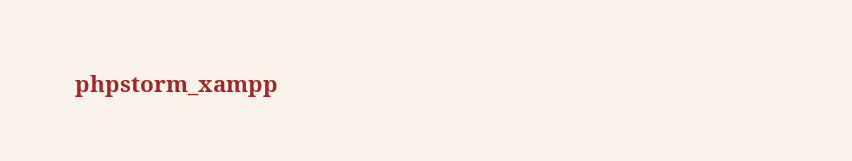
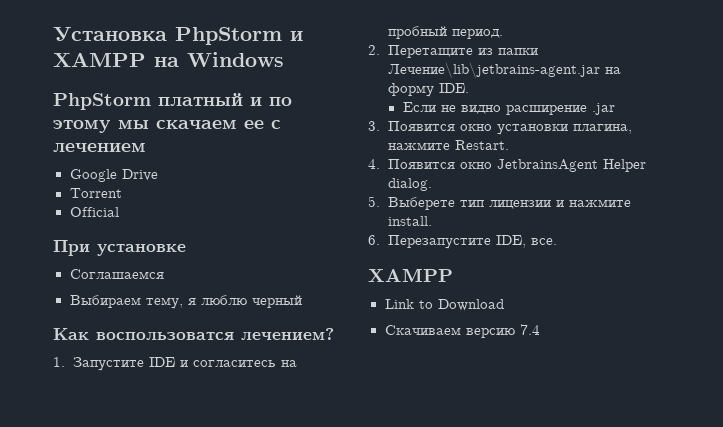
- phpstorm_xampp
+ Установка PhpStorm и XAMPP на Windows
+ PhpStorm платный и по этому мы скачаем ее с лечением
+ Google Drive
+ Torrent
+ Official
+ При установке
+ Соглашаемся
+ Выбираем тему, я люблю черный
+ Как воспользоватся лечением?
+ 1. Запустите IDE и согласитесь на пробный период.
+ 2. Перетащите из папки Лечение\lib\jetbrains-agent.jar на форму IDE.
+ Если не видно расширение .jar
+ 3. Появится окно установки плагина, нажмите Restart.
+ 4. Появится окно JetbrainsAgent Helper dialog.
+ 5. Выберете тип лицензии и нажмите install.
+ 6. Перезапустите IDE, все.
+ XAMPP
+ Link to Download
+ Скачиваем версию 7.4

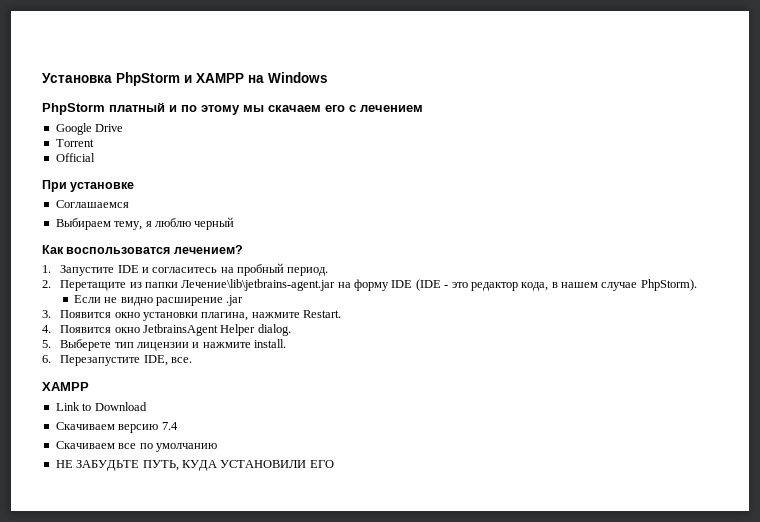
- PhpStorm платный и по этому мы скачаем ее с лечением
+ PhpStorm платный и по этому мы скачаем его с лечением
- 2. Перетащите из папки Лечение\lib\jetbrains-agent.jar на форму IDE.
+ 2. Перетащите из папки Лечение\lib\jetbrains-agent.jar на форму IDE (IDE - это редактор кода, в нашем случае PhpStorm).
+ Скачиваем все по умолчанию
+ НЕ ЗАБУДЬТЕ ПУТЬ, КУДА УСТАНОВИЛИ ЕГО

